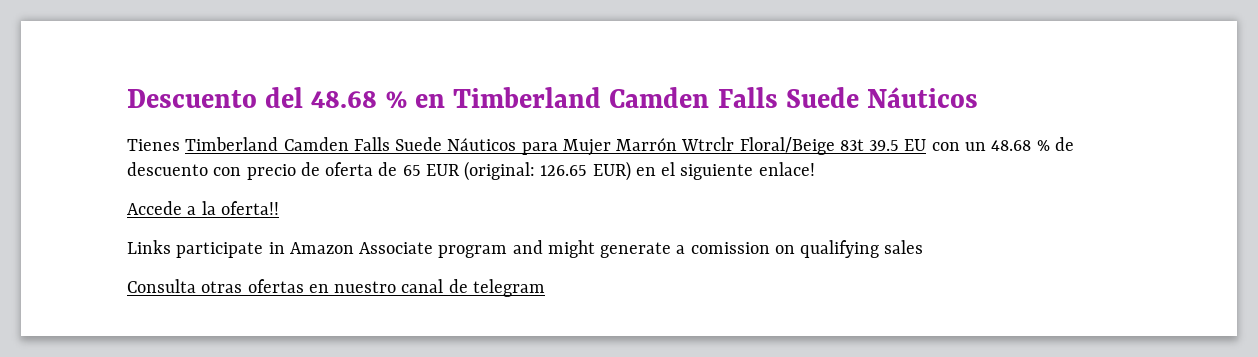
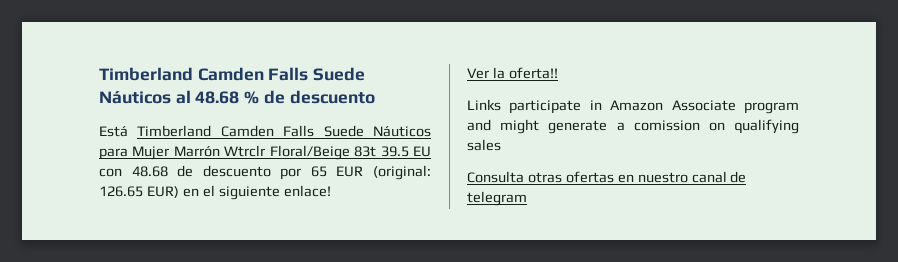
- Descuento del 48.68 % en Timberland Camden Falls Suede Náuticos
- Tienes Timberland Camden Falls Suede Náuticos para Mujer Marrón Wtrclr Floral/Beige 83t 39.5 EU con un 48.68 % de descuento con precio de oferta de 65 EUR (original: 126.65 EUR) en el siguiente enlace!
+ Timberland Camden Falls Suede Náuticos al 48.68 % de descuento
+ Está Timberland Camden Falls Suede Náuticos para Mujer Marrón Wtrclr Floral/Beige 83t 39.5 EU con 48.68 de descuento por 65 EUR (original: 126.65 EUR) en el siguiente enlace!
- Accede a la oferta!!
+ Ver la oferta!!

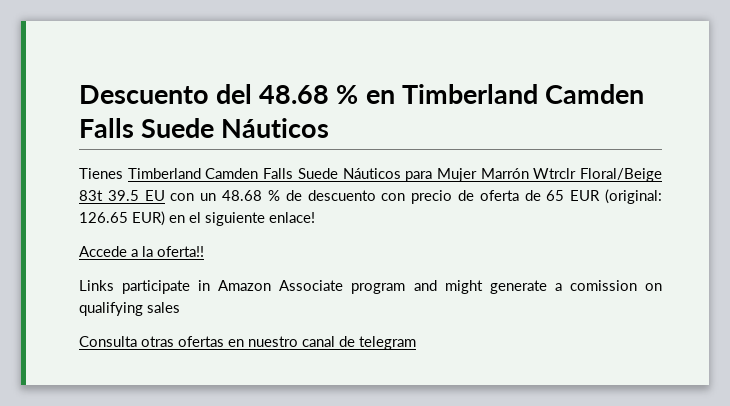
- Timberland Camden Falls Suede Náuticos al 48.68 % de descuento
- Está Timberland Camden Falls Suede Náuticos para Mujer Marrón Wtrclr Floral/Beige 83t 39.5 EU con 48.68 de descuento por 65 EUR (original: 126.65 EUR) en el siguiente enlace!
+ Descuento del 48.68 % en Timberland Camden Falls Suede Náuticos
+ Tienes Timberland Camden Falls Suede Náuticos para Mujer Marrón Wtrclr Floral/Beige 83t 39.5 EU con un 48.68 % de descuento con precio de oferta de 65 EUR (original: 126.65 EUR) en el siguiente enlace!
- Ver la oferta!!
+ Accede a la oferta!!

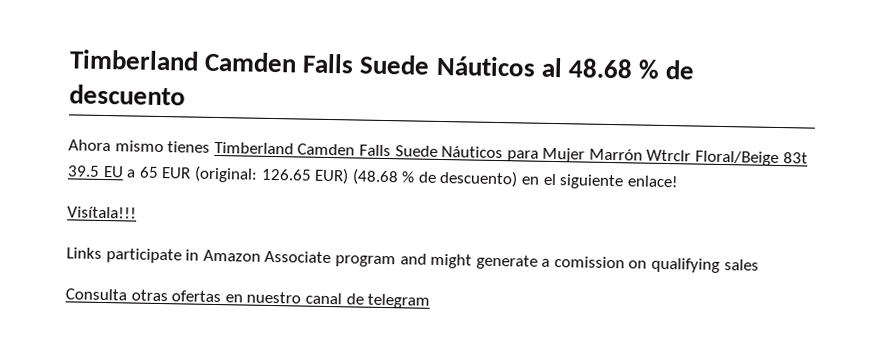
- Descuento del 48.68 % en Timberland Camden Falls Suede Náuticos
- Tienes Timberland Camden Falls Suede Náuticos para Mujer Marrón Wtrclr Floral/Beige 83t 39.5 EU con un 48.68 % de descuento con precio de oferta de 65 EUR (original: 126.65 EUR) en el siguiente enlace!
+ Timberland Camden Falls Suede Náuticos al 48.68 % de descuento
+ Ahora mismo tienes Timberland Camden Falls Suede Náuticos para Mujer Marrón Wtrclr Floral/Beige 83t 39.5 EU a 65 EUR (original: 126.65 EUR) (48.68 % de descuento) en el siguiente enlace!
- Accede a la oferta!!
+ Visítala!!!

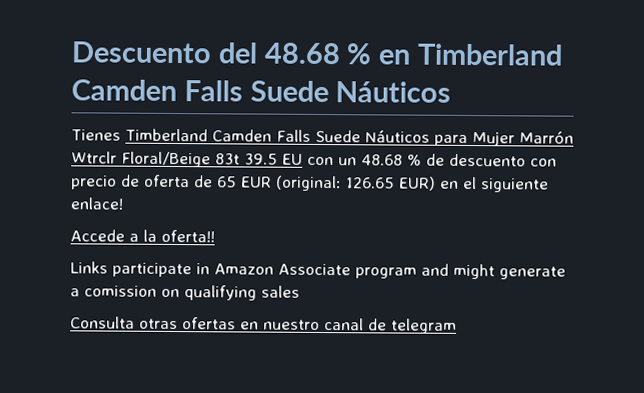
- Timberland Camden Falls Suede Náuticos al 48.68 % de descuento
- Ahora mismo tienes Timberland Camden Falls Suede Náuticos para Mujer Marrón Wtrclr Floral/Beige 83t 39.5 EU a 65 EUR (original: 126.65 EUR) (48.68 % de descuento) en el siguiente enlace!
+ Descuento del 48.68 % en Timberland Camden Falls Suede Náuticos
+ Tienes Timberland Camden Falls Suede Náuticos para Mujer Marrón Wtrclr Floral/Beige 83t 39.5 EU con un 48.68 % de descuento con precio de oferta de 65 EUR (original: 126.65 EUR) en el siguiente enlace!
- Visítala!!!
+ Accede a la oferta!!

